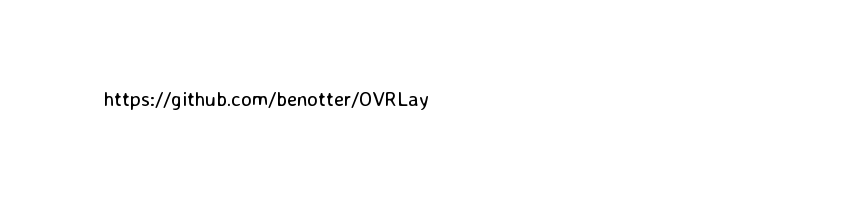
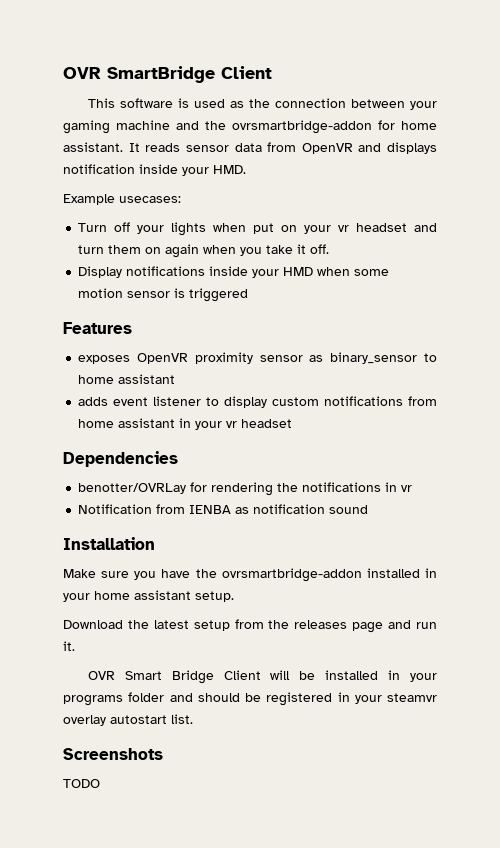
- https://github.com/benotter/OVRLay
+ OVR SmartBridge Client
+ This software is used as the connection between your gaming machine and the ovrsmartbridge-addon for home assistant. It reads sensor data from OpenVR and displays notification inside your HMD.
+ Example usecases:
+ Turn off your lights when put on your vr headset and turn them on again when you take it off.
+ Display notifications inside your HMD when some motion sensor is triggered
+ Features
+ exposes OpenVR proximity sensor as binary_sensor to home assistant
+ adds event listener to display custom notifications from home assistant in your vr headset
+ Dependencies
+ benotter/OVRLay for rendering the notifications in vr
+ Notification from IENBA as notification sound
+ Installation
+ Make sure you have the ovrsmartbridge-addon installed in your home assistant setup.
+ Download the latest setup from the releases page and run it.
+ OVR Smart Bridge Client will be installed in your programs folder and should be registered in your steamvr overlay autostart list.
+ Screenshots
+ TODO

